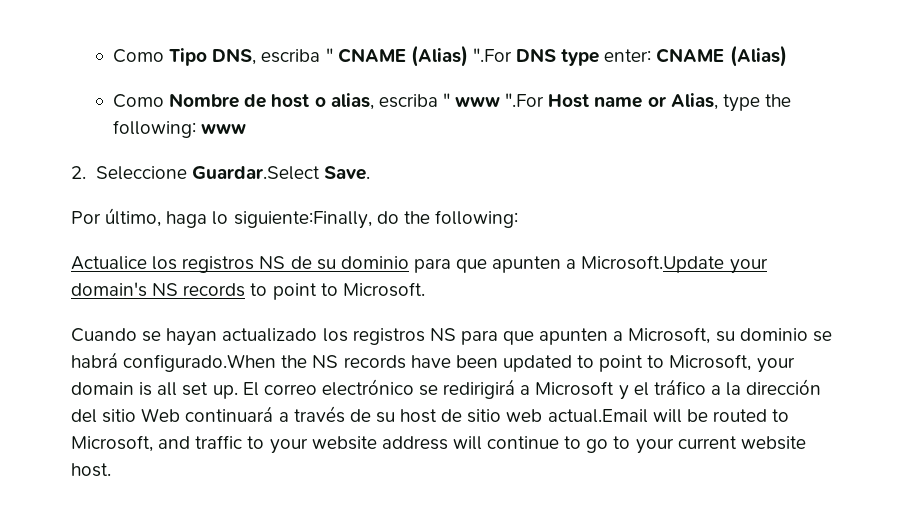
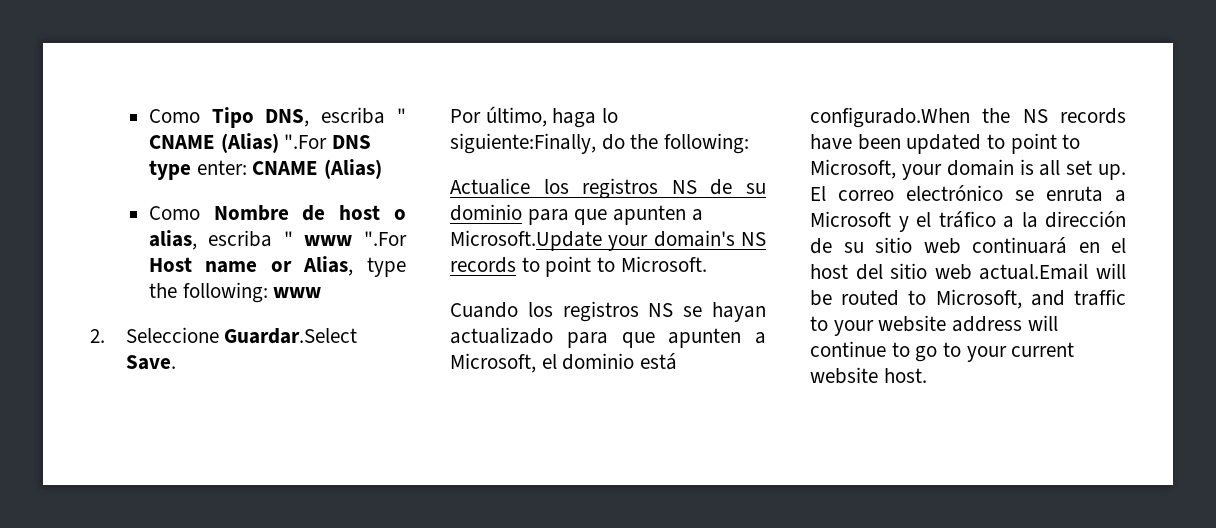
- Cuando se hayan actualizado los registros NS para que apunten a Microsoft, su dominio se habrá configurado.When the NS records have been updated to point to Microsoft, your domain is all set up.
+ Cuando los registros NS se hayan actualizado para que apunten a Microsoft, el dominio está configurado.When the NS records have been updated to point to Microsoft, your domain is all set up.
- El correo electrónico se redirigirá a Microsoft y el tráfico a la dirección del sitio Web continuará a través de su host de sitio web actual.Email will be routed to Microsoft, and traffic to your website address will continue to go to your current website host.
+ El correo electrónico se enruta a Microsoft y el tráfico a la dirección de su sitio web continuará en el host del sitio web actual.Email will be routed to Microsoft, and traffic to your website address will continue to go to your current website host.

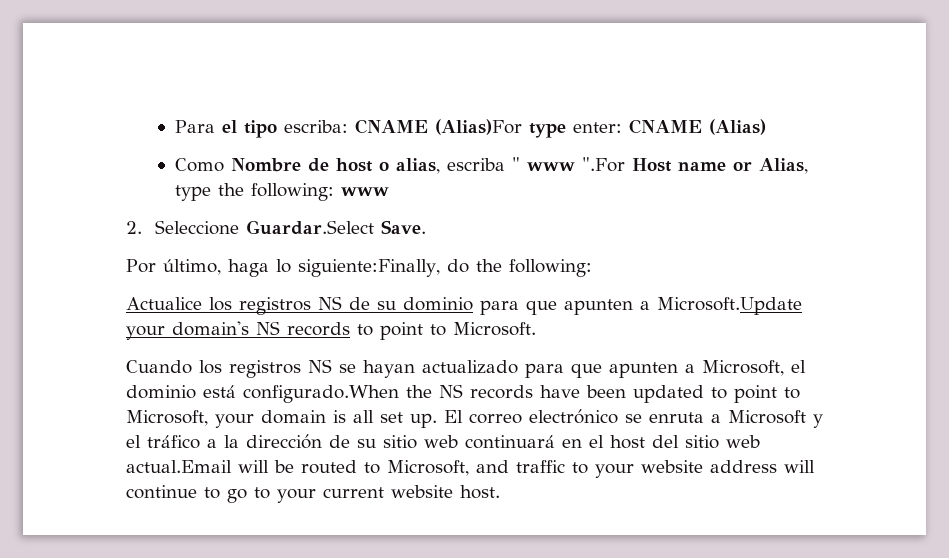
- Como Tipo DNS, escriba " CNAME (Alias) ".For DNS type enter: CNAME (Alias)
+ Para el tipo escriba: CNAME (Alias)For type enter: CNAME (Alias)

